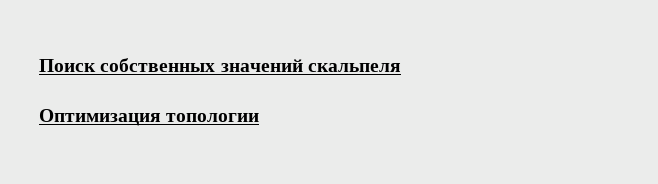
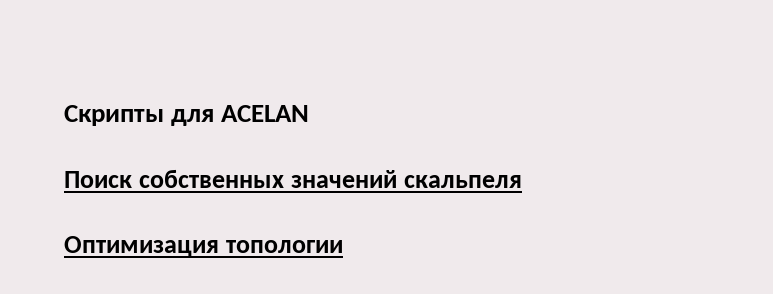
+ Скрипты для ACELAN

